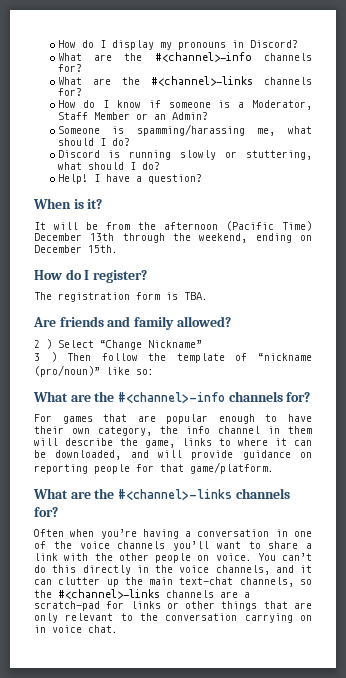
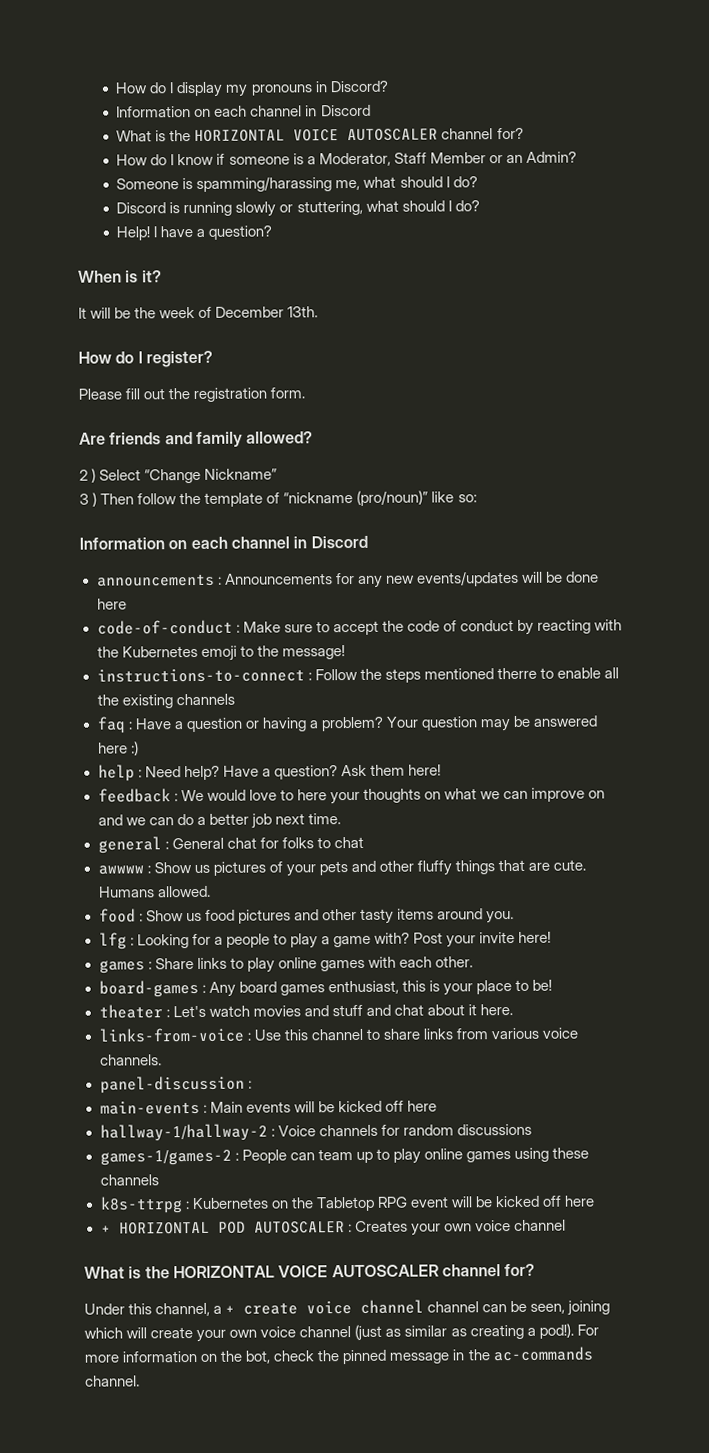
  How do I display my pronouns in Discord?
- What are the #<channel>-info channels for?
- What are the #<channel>-links channels for?
+ Information on each channel in Discord
+ What is the HORIZONTAL VOICE AUTOSCALER channel for?
- It will be from the afternoon (Pacific Time) December 13th through the weekend, ending on December 15th.
+ It will be the week of December 13th.
  How do I register?
- The registration form is TBA.
+ Please fill out the registration form.
  3 ) Then follow the template of “nickname (pro/noun)” like so:
- What are the #<channel>-info channels for?
- For games that are popular enough to have their own category, the info channel in them will describe the game, links to where it can be downloaded, and will provide guidance on reporting people for that game/platform.
- What are the #<channel>-links channels for?
- Often when you’re having a conversation in one of the voice channels you’ll want to share a link with the other people on voice. You can’t do this directly in the voice channels, and it can clutter up the main text-chat channels, so the #<channel>-links channels are a scratch-pad for links or other things that are only relevant to the conversation carrying on in voice chat.
+ Information on each channel in Discord
+ announcements : Announcements for any new events/updates will be done here
+ code-of-conduct : Make sure to accept the code of conduct by reacting with the Kubernetes emoji to the message!
+ instructions-to-connect : Follow the steps mentioned therre to enable all the existing channels
+ faq : Have a question or having a problem? Your question may be answered here :)
+ help : Need help? Have a question? Ask them here!
+ feedback : We would love to here your thoughts on what we can improve on and we can do a better job next time.
+ general : General chat for folks to chat
+ awwww : Show us pictures of your pets and other fluffy things that are cute. Humans allowed.
+ food : Show us food pictures and other tasty items around you.
+ lfg : Looking for a people to play a game with? Post your invite here!
+ games : Share links to play online games with each other.
+ board-games : Any board games enthusiast, this is your place to be!
+ theater : Let's watch movies and stuff and chat about it here.
+ links-from-voice : Use this channel to share links from various voice channels.
+ panel-discussion :
+ main-events : Main events will be kicked off here
+ hallway-1/hallway-2 : Voice channels for random discussions
+ games-1/games-2 : People can team up to play online games using these channels
+ k8s-ttrpg : Kubernetes on the Tabletop RPG event will be kicked off here
+ + HORIZONTAL POD AUTOSCALER : Creates your own voice channel
+ What is the HORIZONTAL VOICE AUTOSCALER channel for?
+ Under this channel, a + create voice channel channel can be seen, joining which will create your own voice channel (just as similar as creating a pod!). For more information on the bot, check the pinned message in the ac-commands channel.

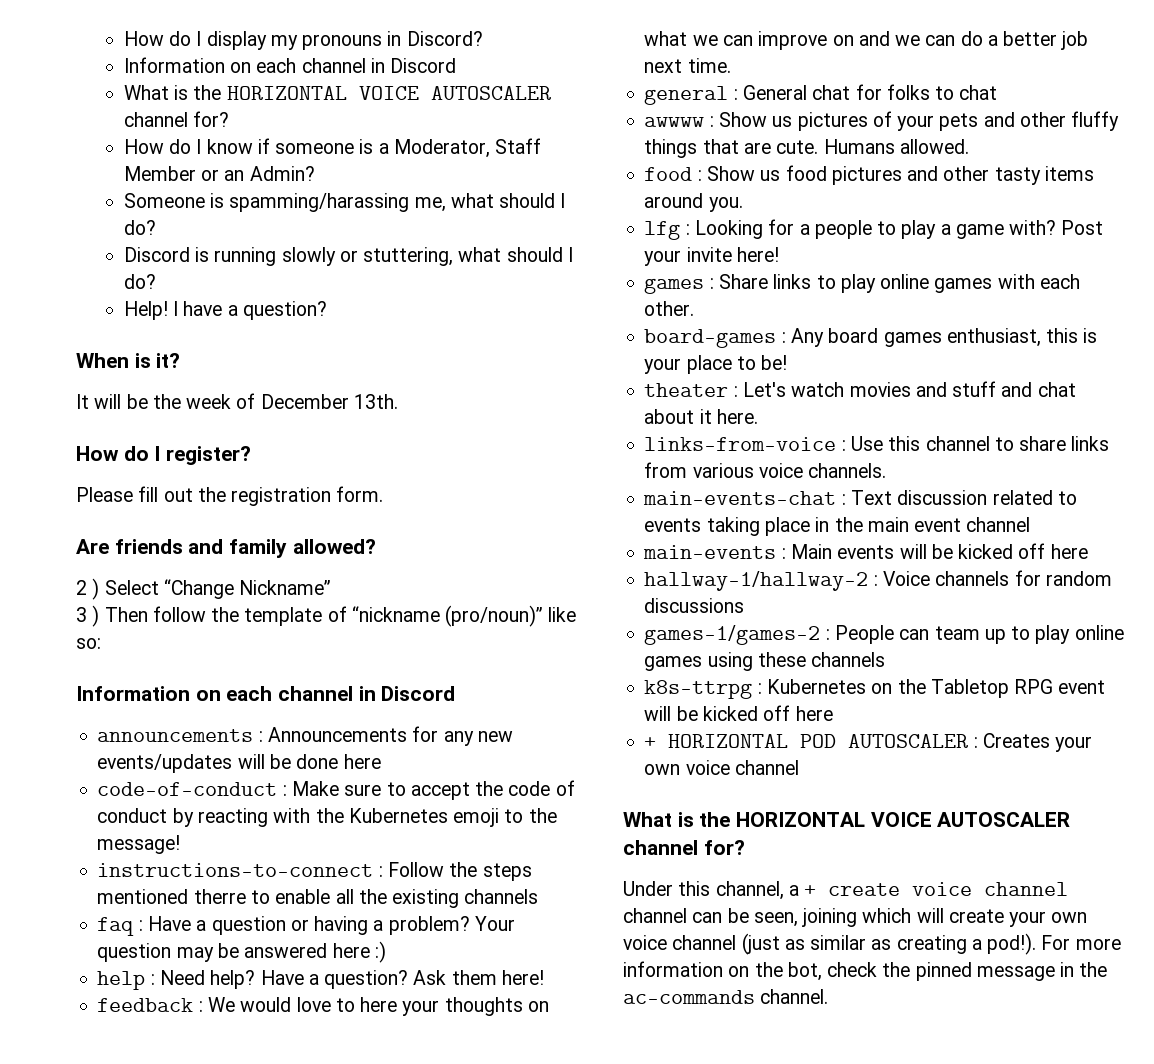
- panel-discussion :
+ main-events-chat : Text discussion related to events taking place in the main event channel

